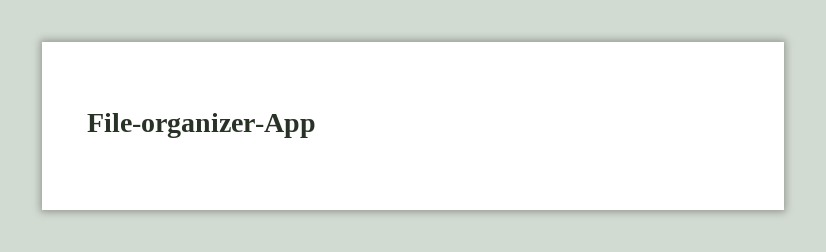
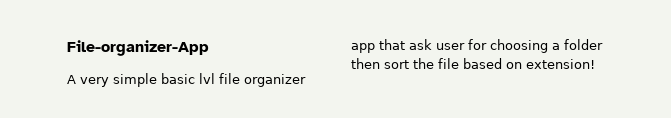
+ A very simple basic lvl file organizer app that ask user for choosing a folder then sort the file based on extension!

